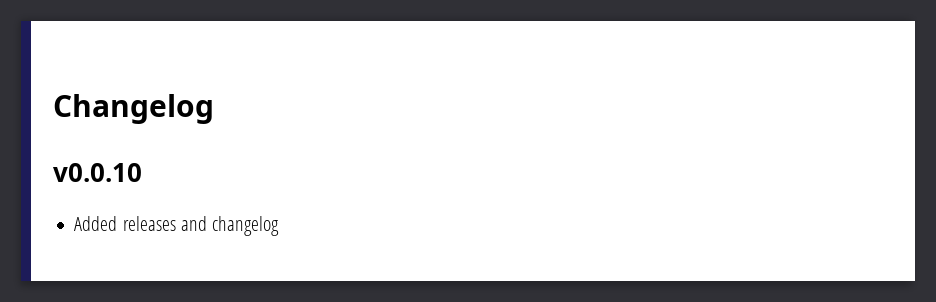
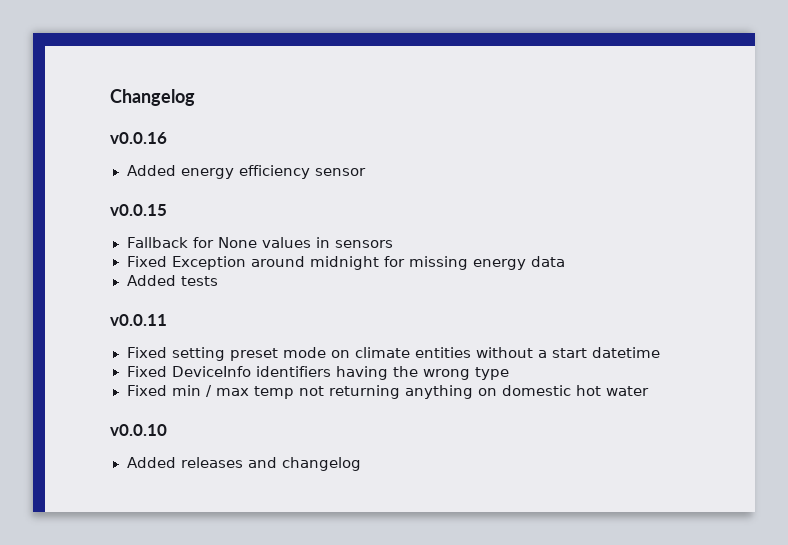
+ v0.0.16
+ Added energy efficiency sensor
+ v0.0.15
+ Fallback for None values in sensors
+ Fixed Exception around midnight for missing energy data
+ Added tests
+ v0.0.11
+ Fixed setting preset mode on climate entities without a start datetime
+ Fixed DeviceInfo identifiers having the wrong type
+ Fixed min / max temp not returning anything on domestic hot water

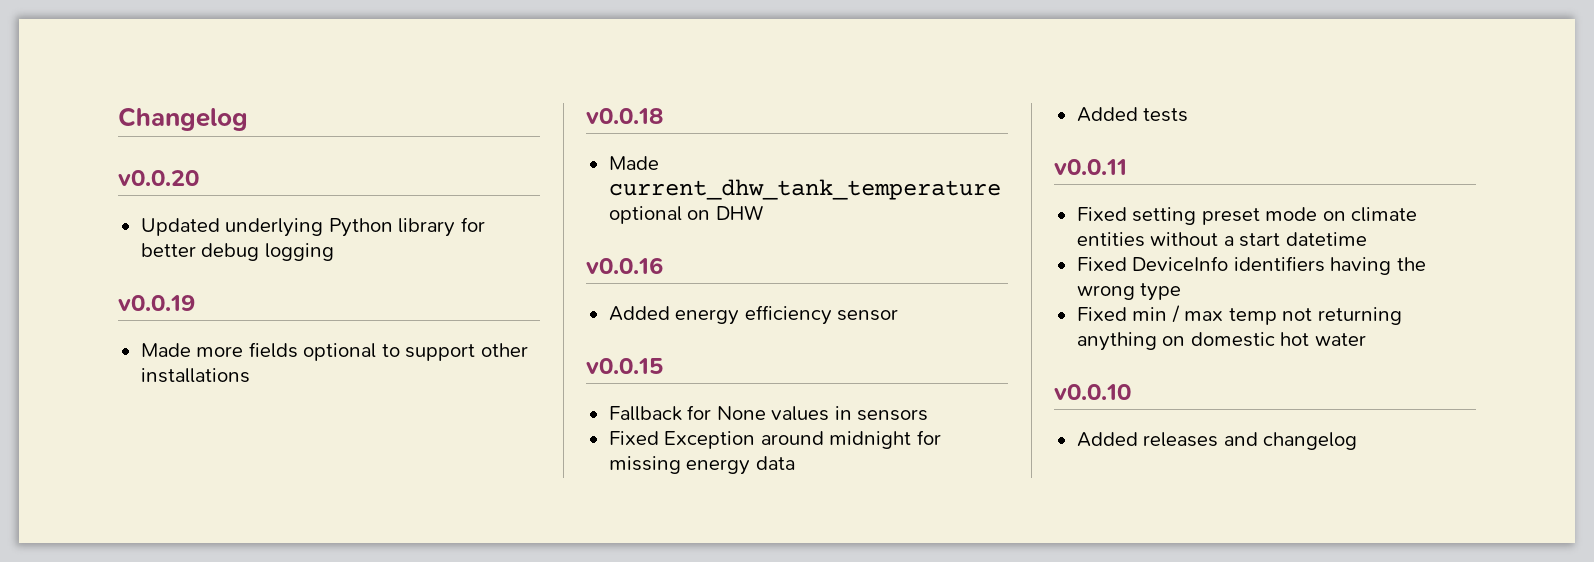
+ v0.0.20
+ Updated underlying Python library for better debug logging
+ v0.0.19
+ Made more fields optional to support other installations
+ v0.0.18
+ Made current_dhw_tank_temperature optional on DHW

